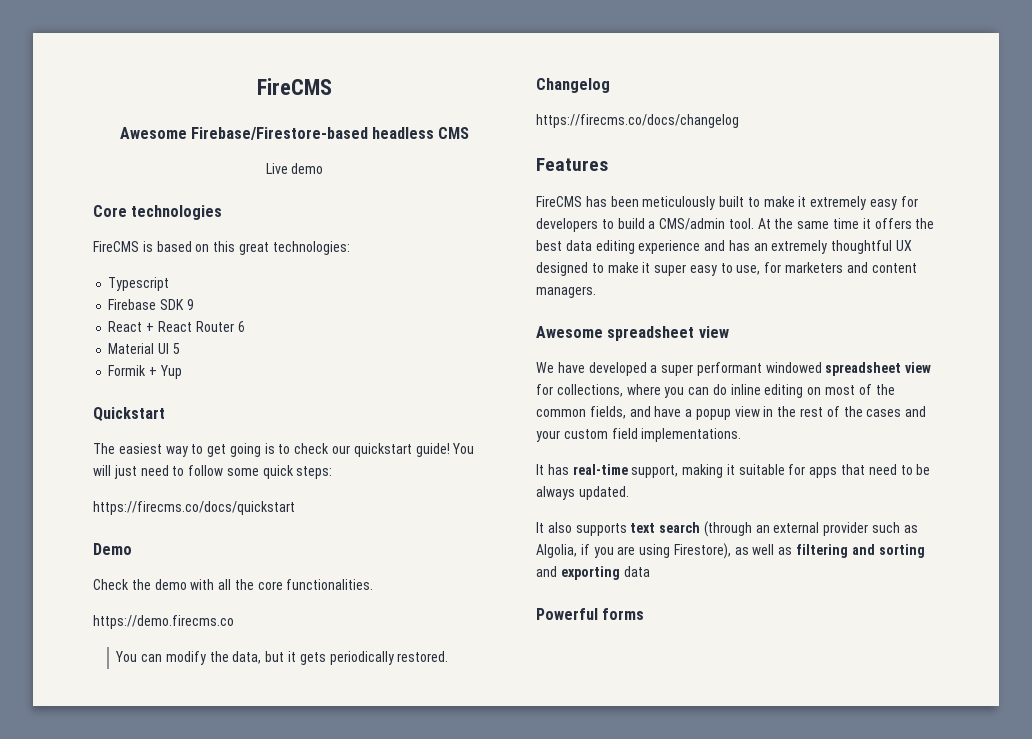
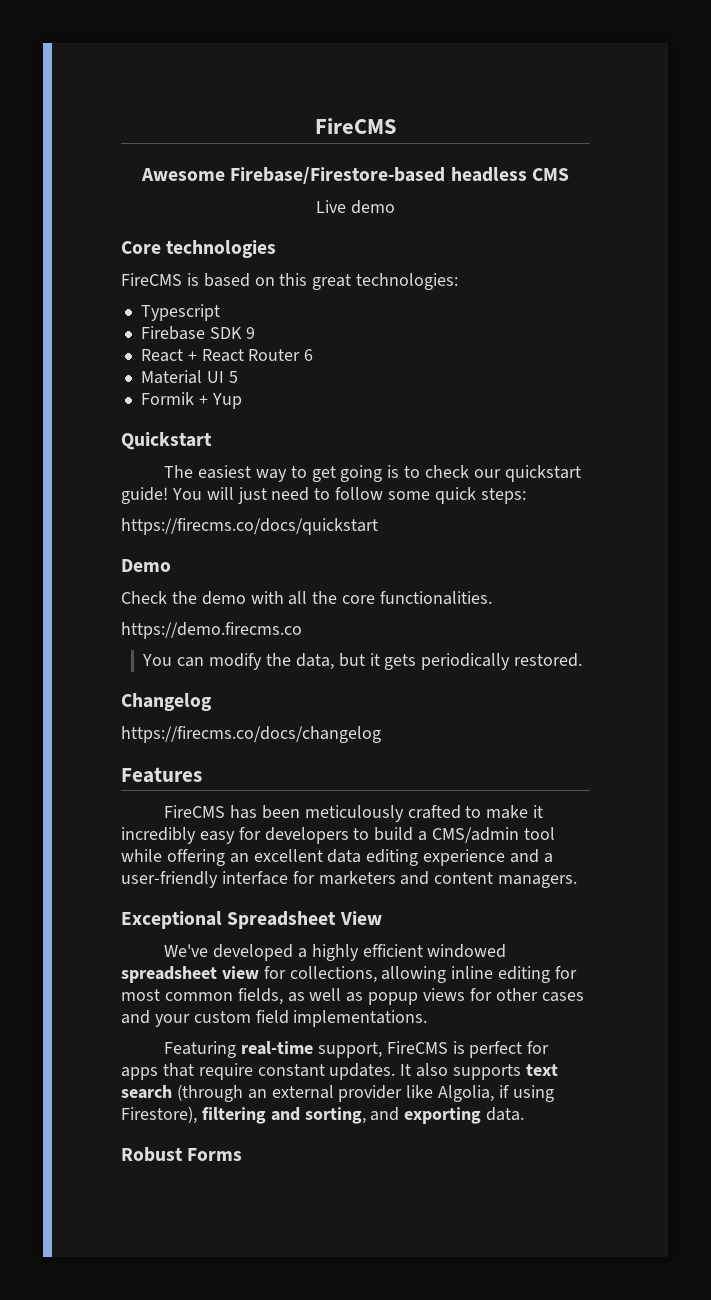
- FireCMS has been meticulously built to make it extremely easy for developers to build a CMS/admin tool. At the same time it offers the best data editing experience and has an extremely thoughtful UX designed to make it super easy to use, for marketers and content managers.
+ FireCMS has been meticulously crafted to make it incredibly easy for developers to build a CMS/admin tool while offering an excellent data editing experience and a user-friendly interface for marketers and content managers.
- Awesome spreadsheet view
- We have developed a super performant windowed spreadsheet view for collections, where you can do inline editing on most of the common fields, and have a popup view in the rest of the cases and your custom field implementations.
+ Exceptional Spreadsheet View
+ We've developed a highly efficient windowed spreadsheet view for collections, allowing inline editing for most common fields, as well as popup views for other cases and your custom field implementations.
- It has real-time support, making it suitable for apps that need to be always updated.
- It also supports text search (through an external provider such as Algolia, if you are using Firestore), as well as filtering and sorting and exporting data
- Powerful forms
+ Featuring real-time support, FireCMS is perfect for apps that require constant updates. It also supports text search (through an external provider like Algolia, if using Firestore), filtering and sorting, and exporting data.
+ Robust Forms

